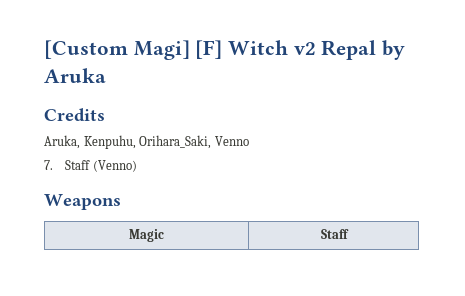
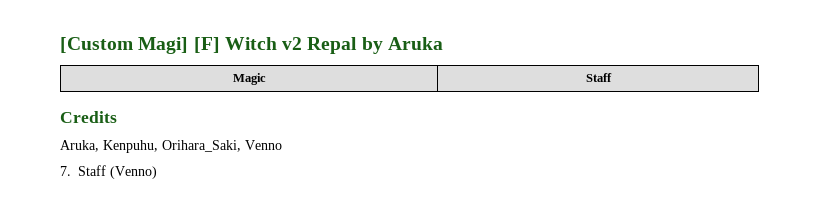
+ Magic | Staff
- Weapons
- Magic | Staff

